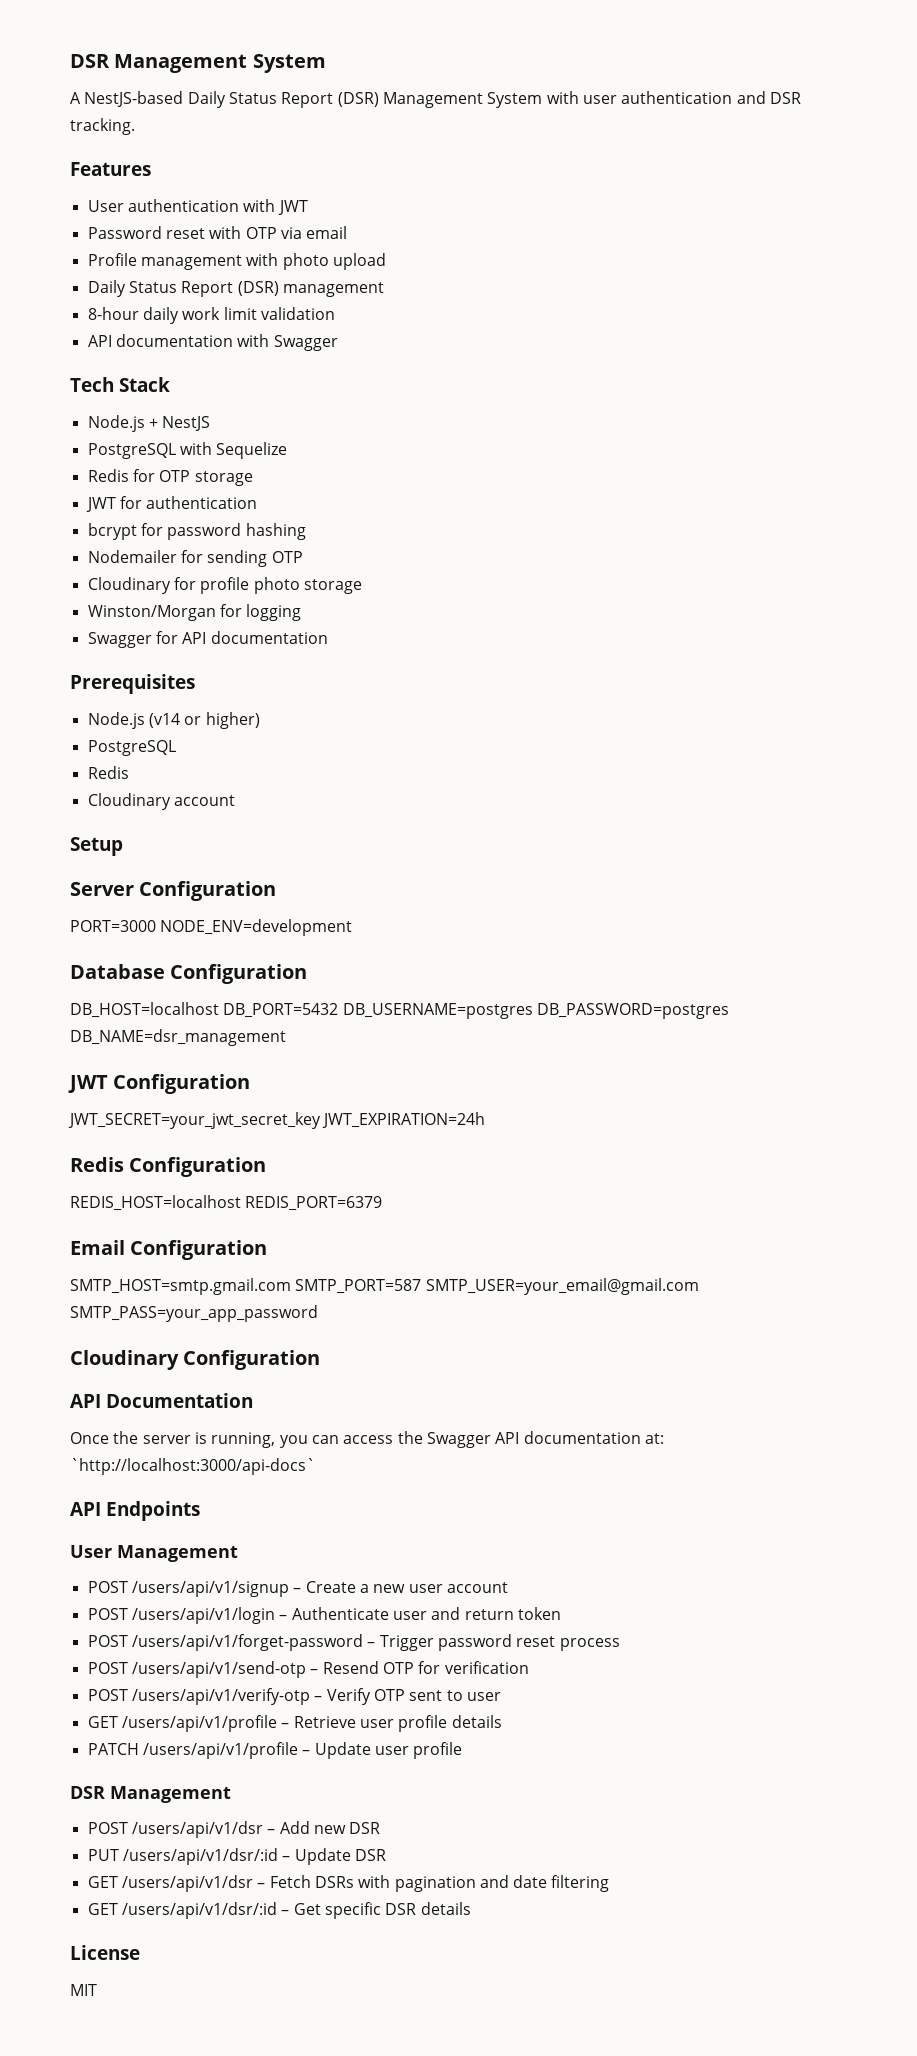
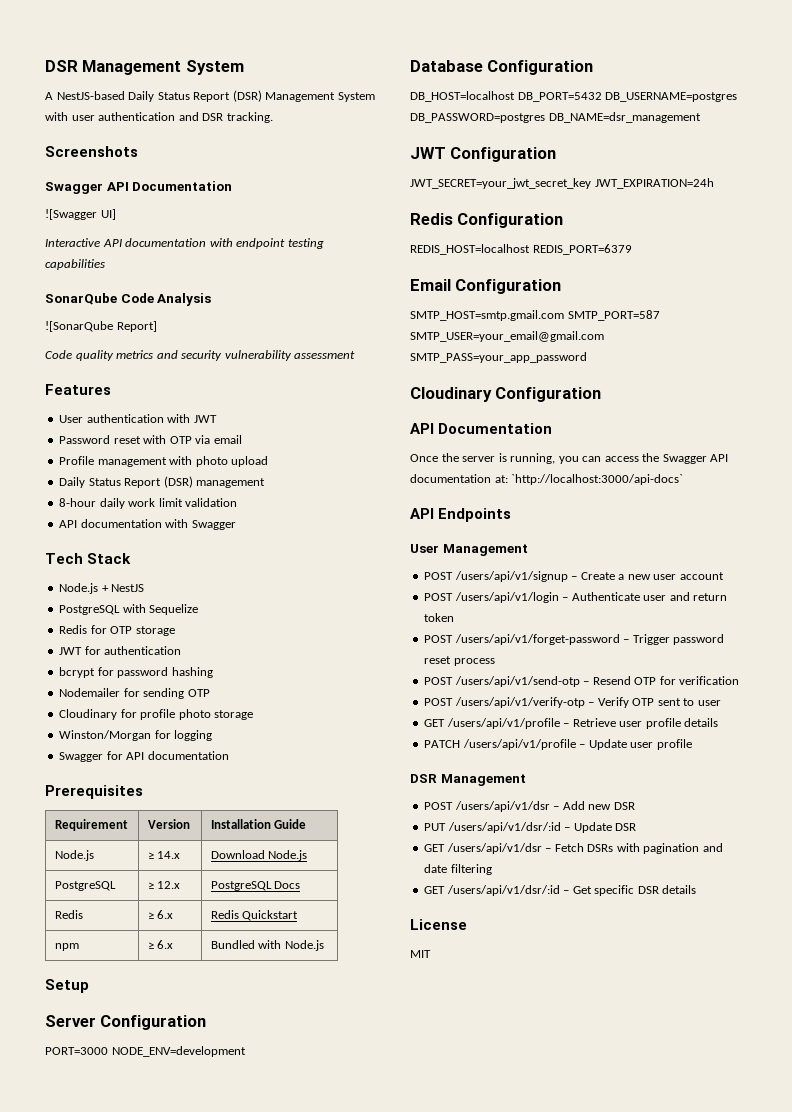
+ Screenshots
+ Swagger API Documentation
+ ![Swagger UI]
+ Interactive API documentation with endpoint testing capabilities
+ SonarQube Code Analysis
+ ![SonarQube Report]
+ Code quality metrics and security vulnerability assessment
- Node.js (v14 or higher)
- PostgreSQL
- Redis
- Cloudinary account
+ Requirement | Version | Installation Guide
+ Node.js | ≥ 14.x | Download Node.js
+ PostgreSQL | ≥ 12.x | PostgreSQL Docs
+ Redis | ≥ 6.x | Redis Quickstart
+ npm | ≥ 6.x | Bundled with Node.js

